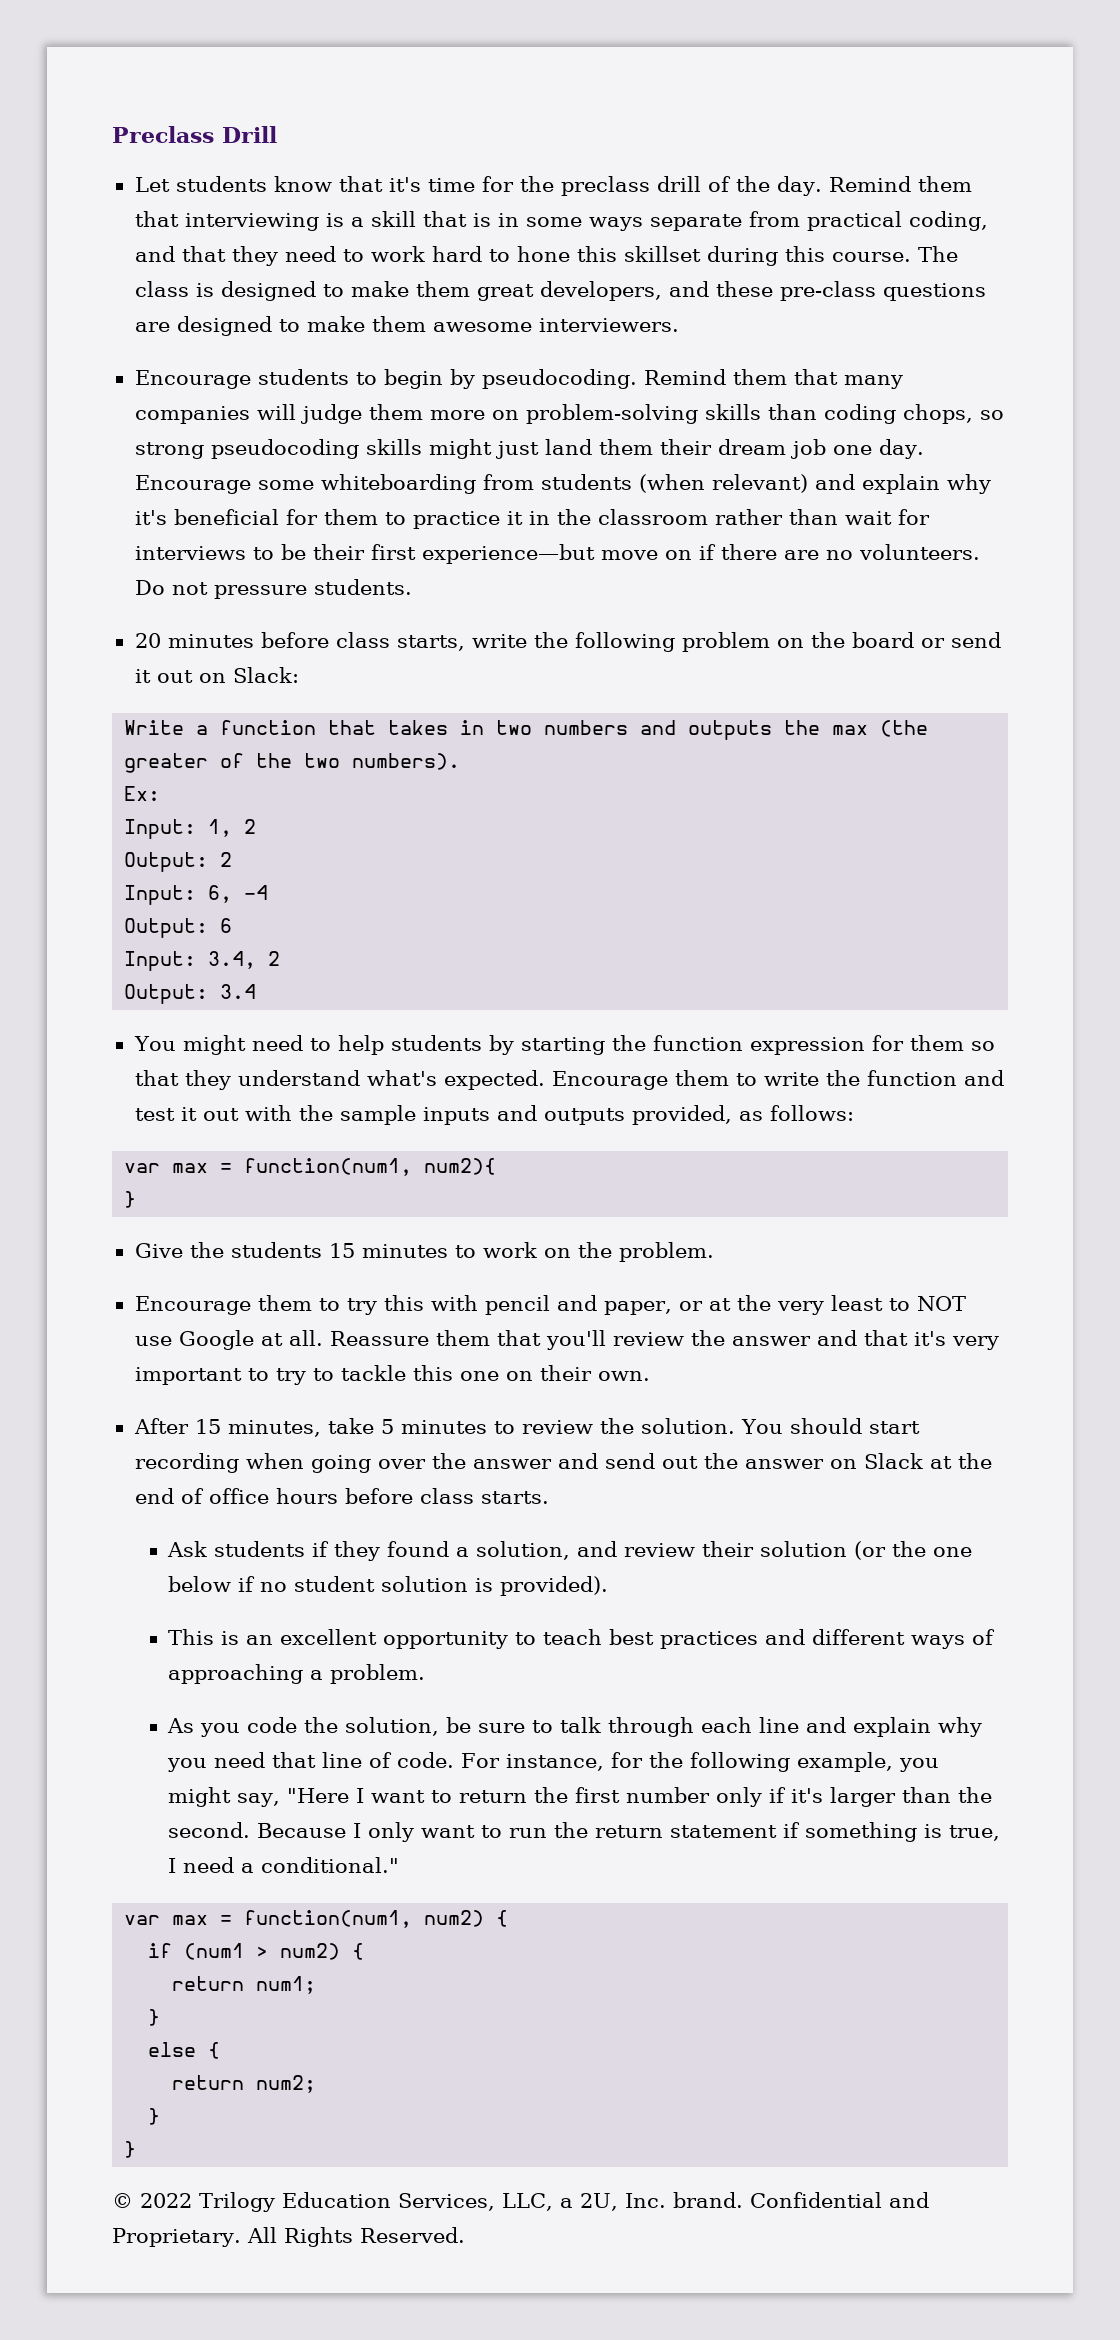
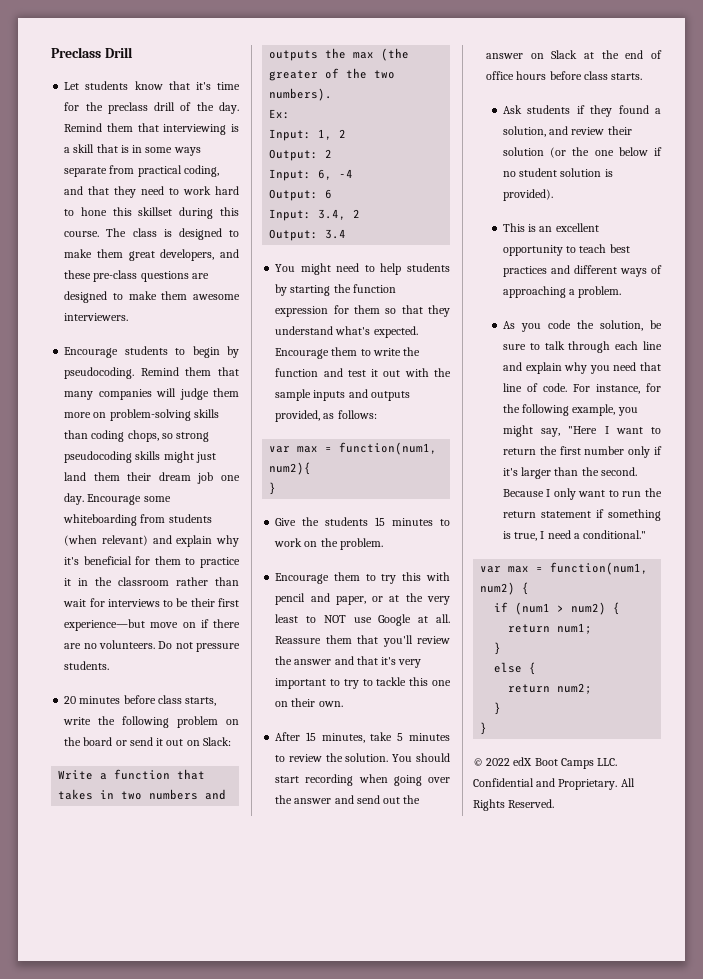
- © 2022 Trilogy Education Services, LLC, a 2U, Inc. brand. Confidential and Proprietary.
+ © 2022 edX Boot Camps LLC. Confidential and Proprietary.

